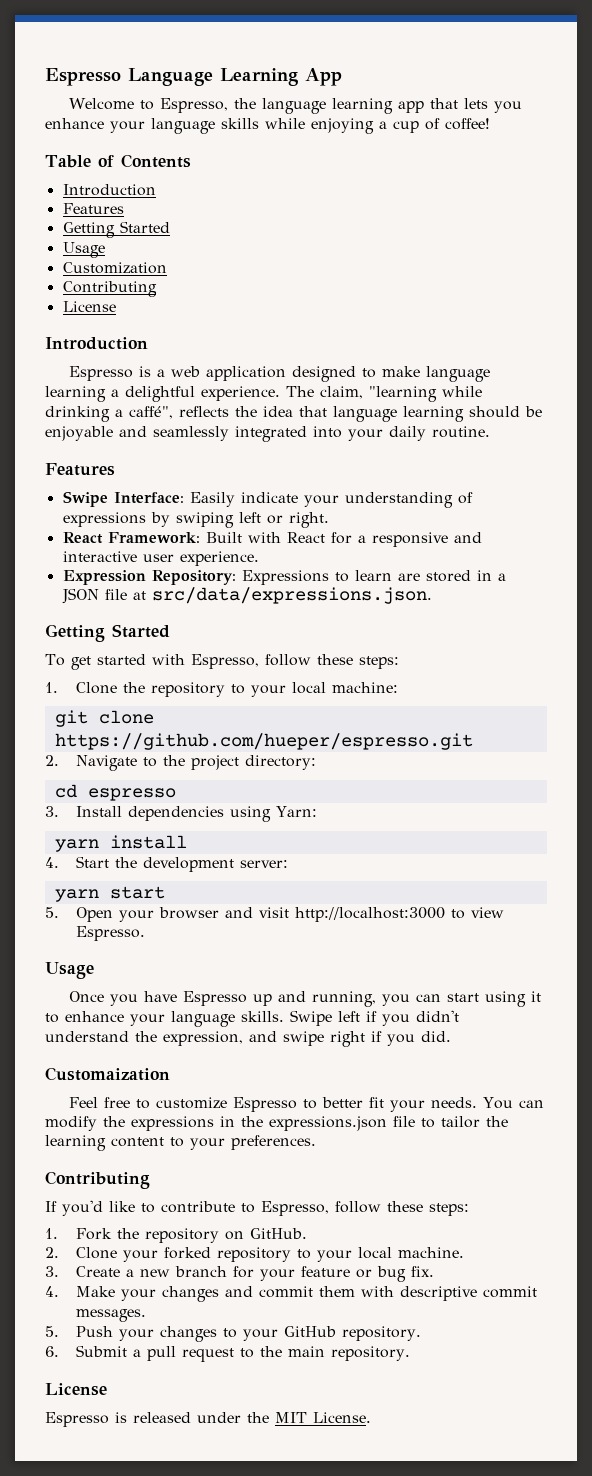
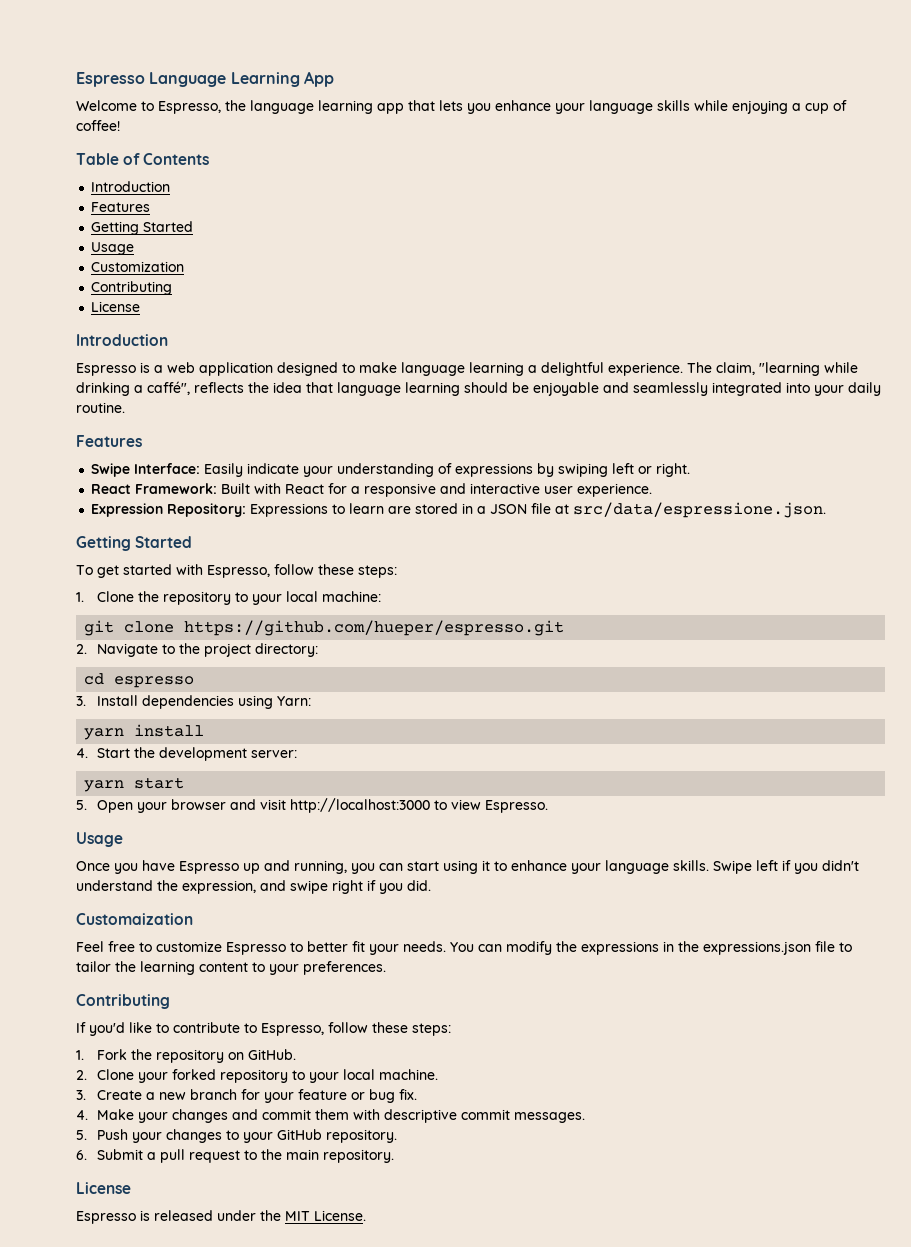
- Expression Repository: Expressions to learn are stored in a JSON file at src/data/expressions.json.
+ Expression Repository: Expressions to learn are stored in a JSON file at src/data/espressione.json.

